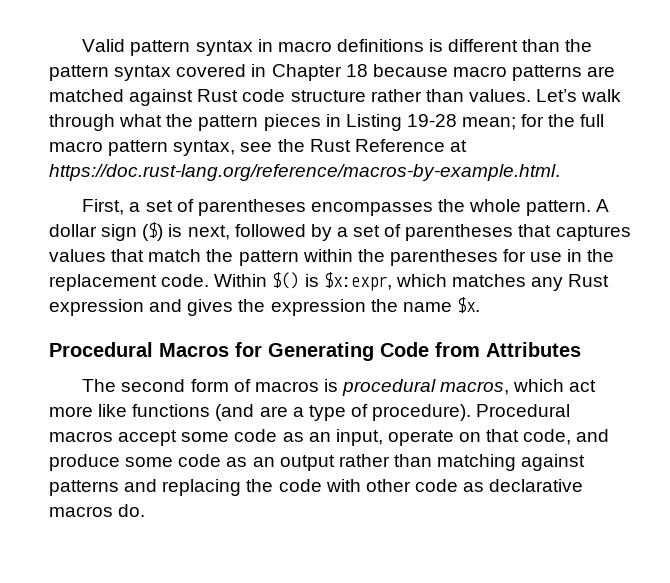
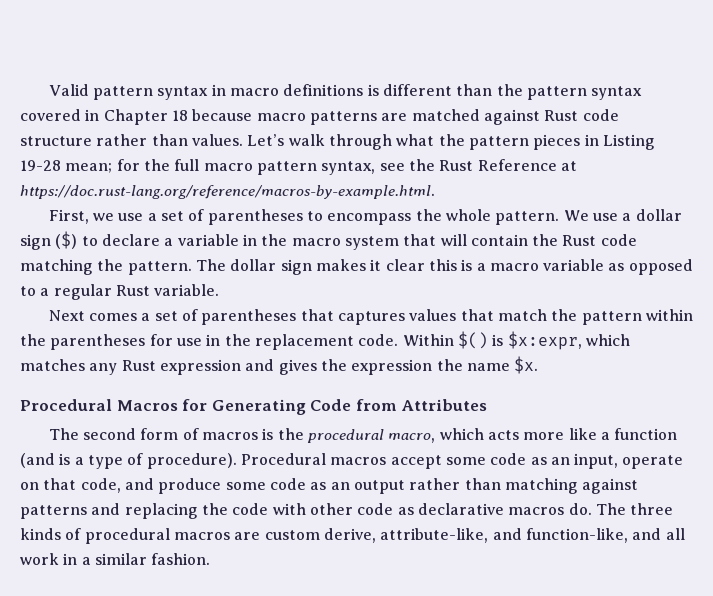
- First, a set of parentheses encompasses the whole pattern.
+ First, we use a set of parentheses to encompass the whole pattern.
- A dollar sign ($) is next, followed by a set of parentheses that captures values that match the pattern within the parentheses for use in the replacement code.
+ We use a dollar sign ($) to declare a variable in the macro system that will contain the Rust code matching the pattern. The dollar sign makes it clear this is a macro variable as opposed to a regular Rust variable.
+ Next comes a set of parentheses that captures values that match the pattern within the parentheses for use in the replacement code.
- The second form of macros is procedural macros, which act more like functions (and are a type of procedure).
+ The second form of macros is the procedural macro, which acts more like a function (and is a type of procedure).
+ The three kinds of procedural macros are custom derive, attribute-like, and function-like, and all work in a similar fashion.

